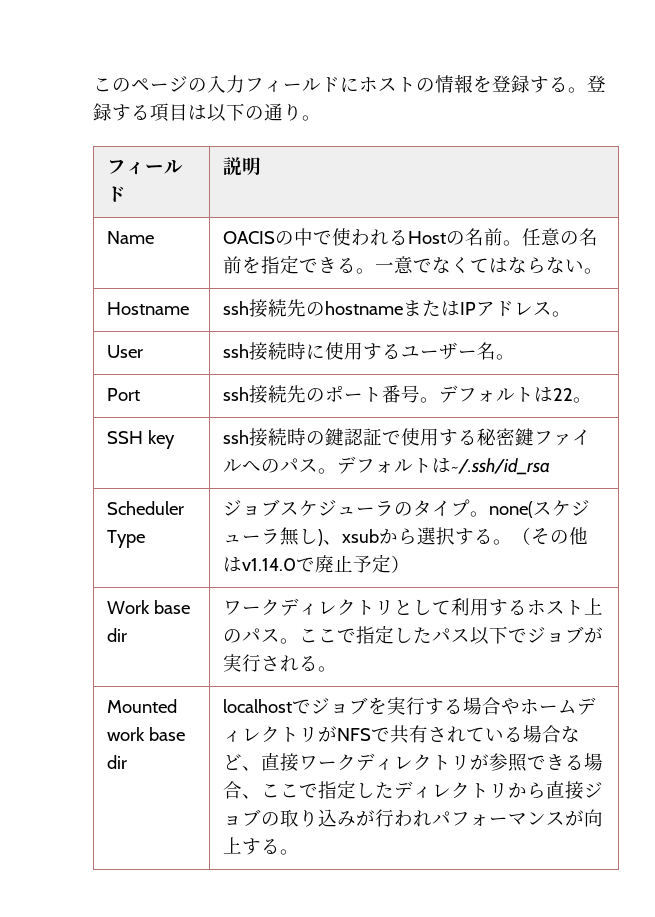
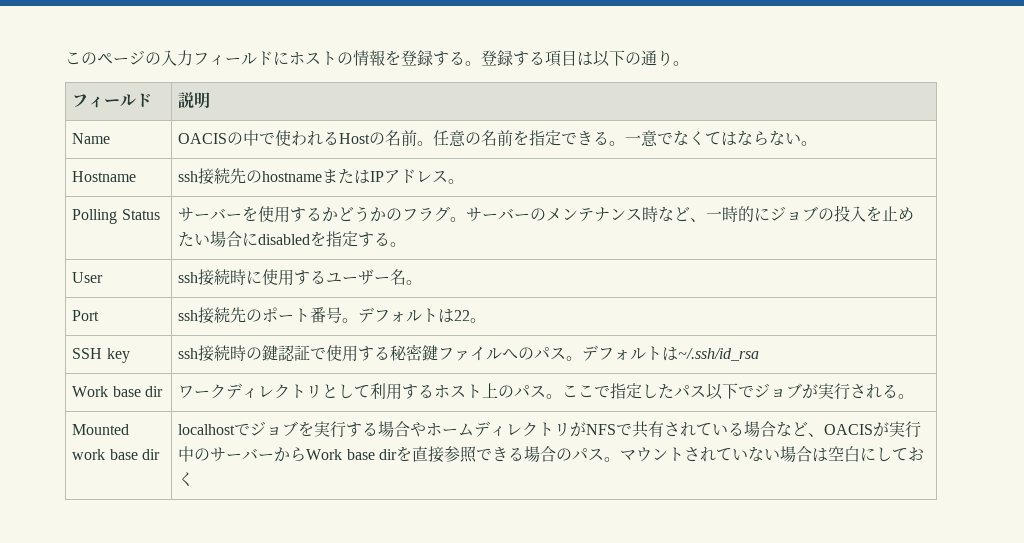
+ Polling Status | サーバーを使用するかどうかのフラグ。サーバーのメンテナンス時など、一時的にジョブの投入を止めたい場合にdisabledを指定する。
- Scheduler Type | ジョブスケジューラのタイプ。none(スケジューラ無し)、xsubから選択する。（その他はv1.14.0で廃止予定）
- localhostでジョブを実行する場合やホームディレクトリがNFSで共有されている場合など、直接ワークディレクトリが参照できる場合、ここで指定したディレクトリから直接ジョブの取り込みが行われパフォーマンスが向上する。
+ localhostでジョブを実行する場合やホームディレクトリがNFSで共有されている場合など、OACISが実行中のサーバーからWork base dirを直接参照できる場合のパス。マウントされていない場合は空白にしておく

